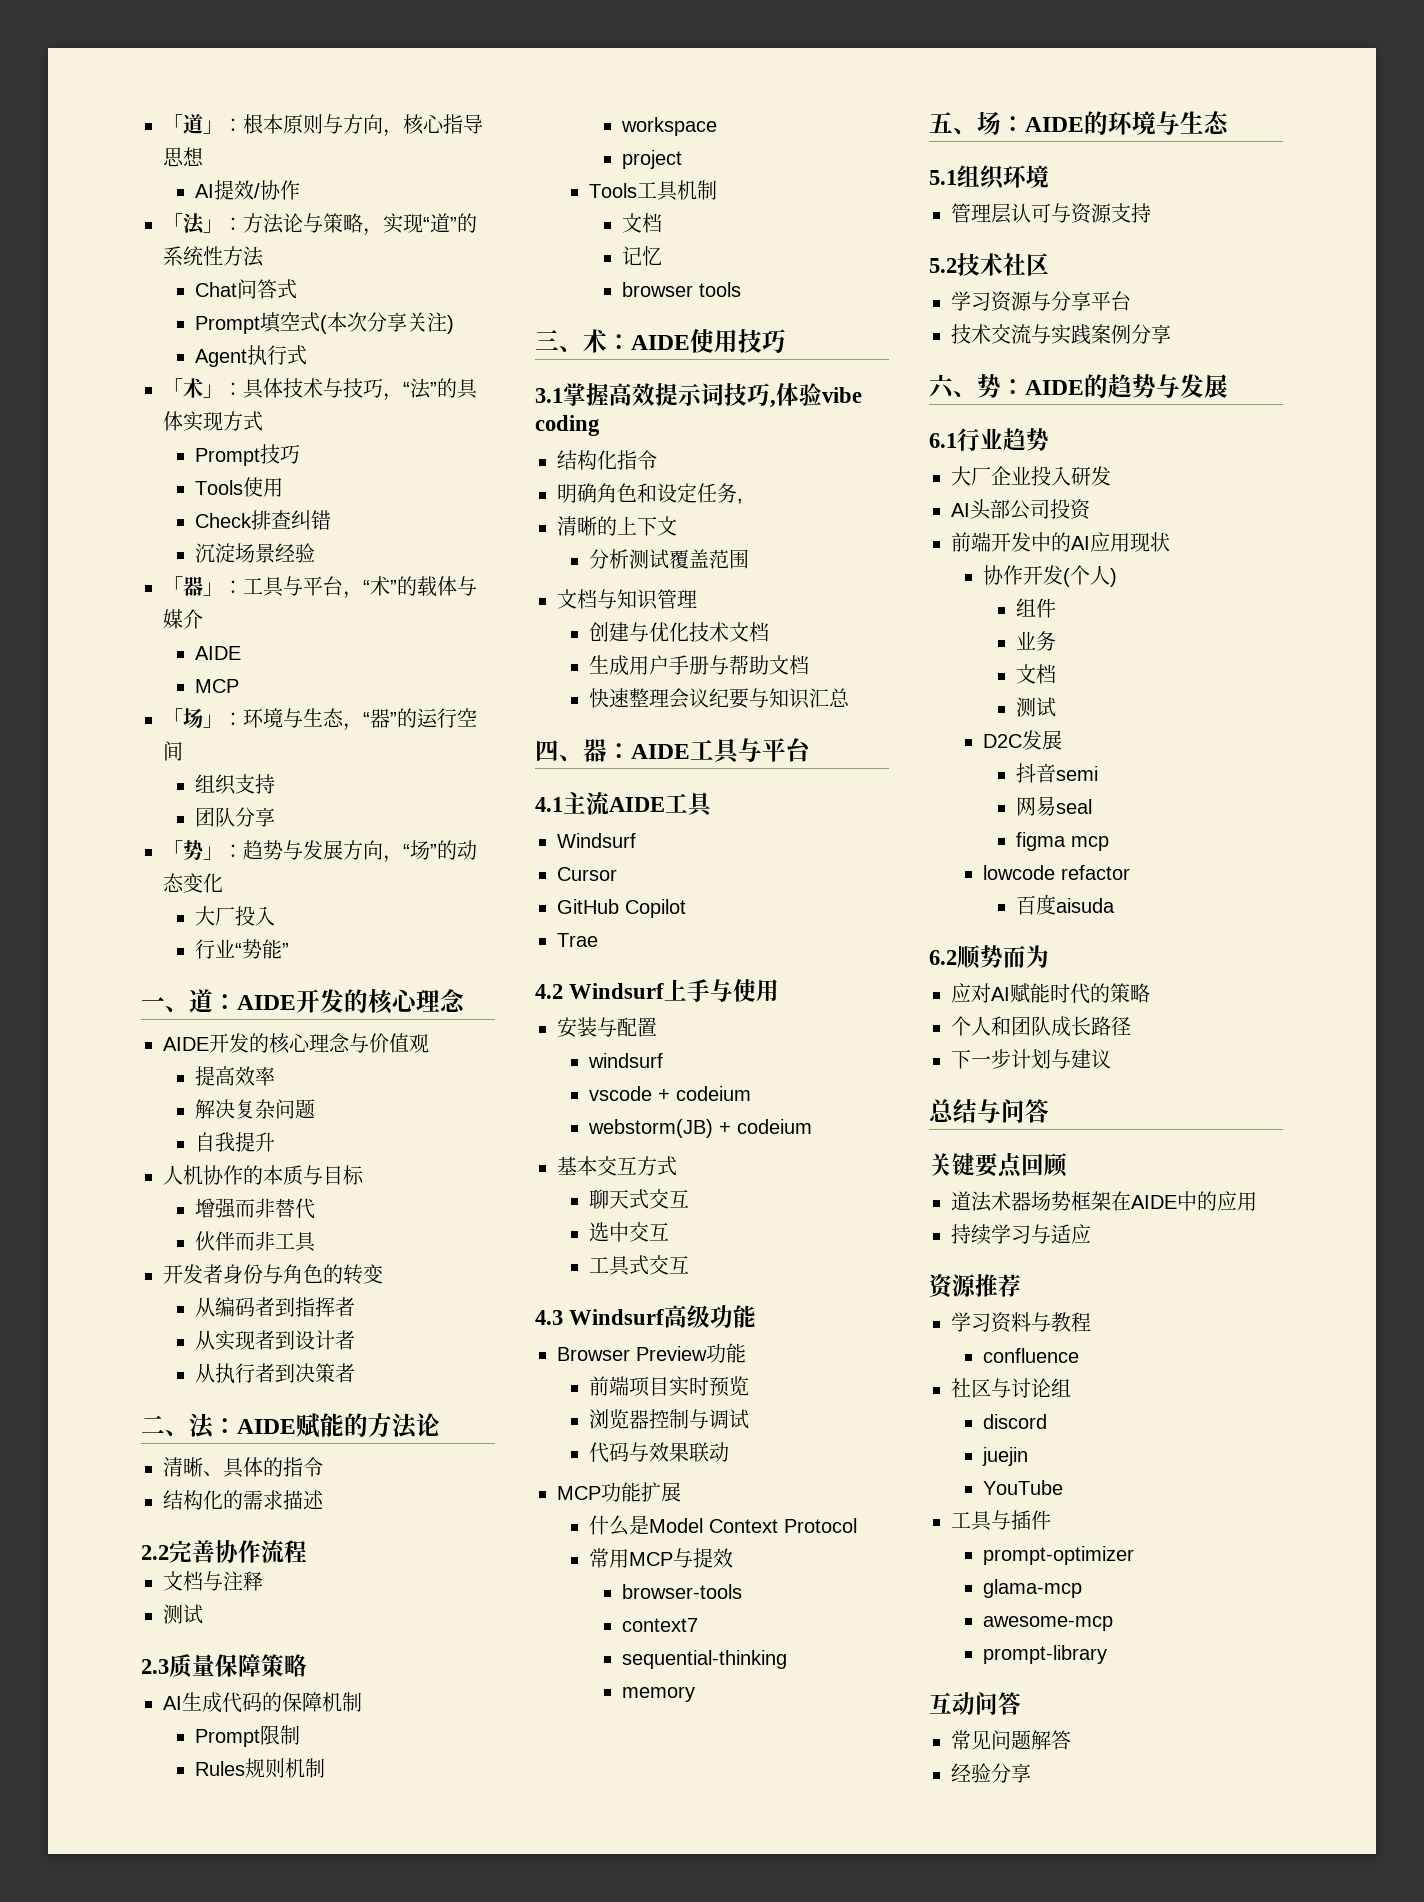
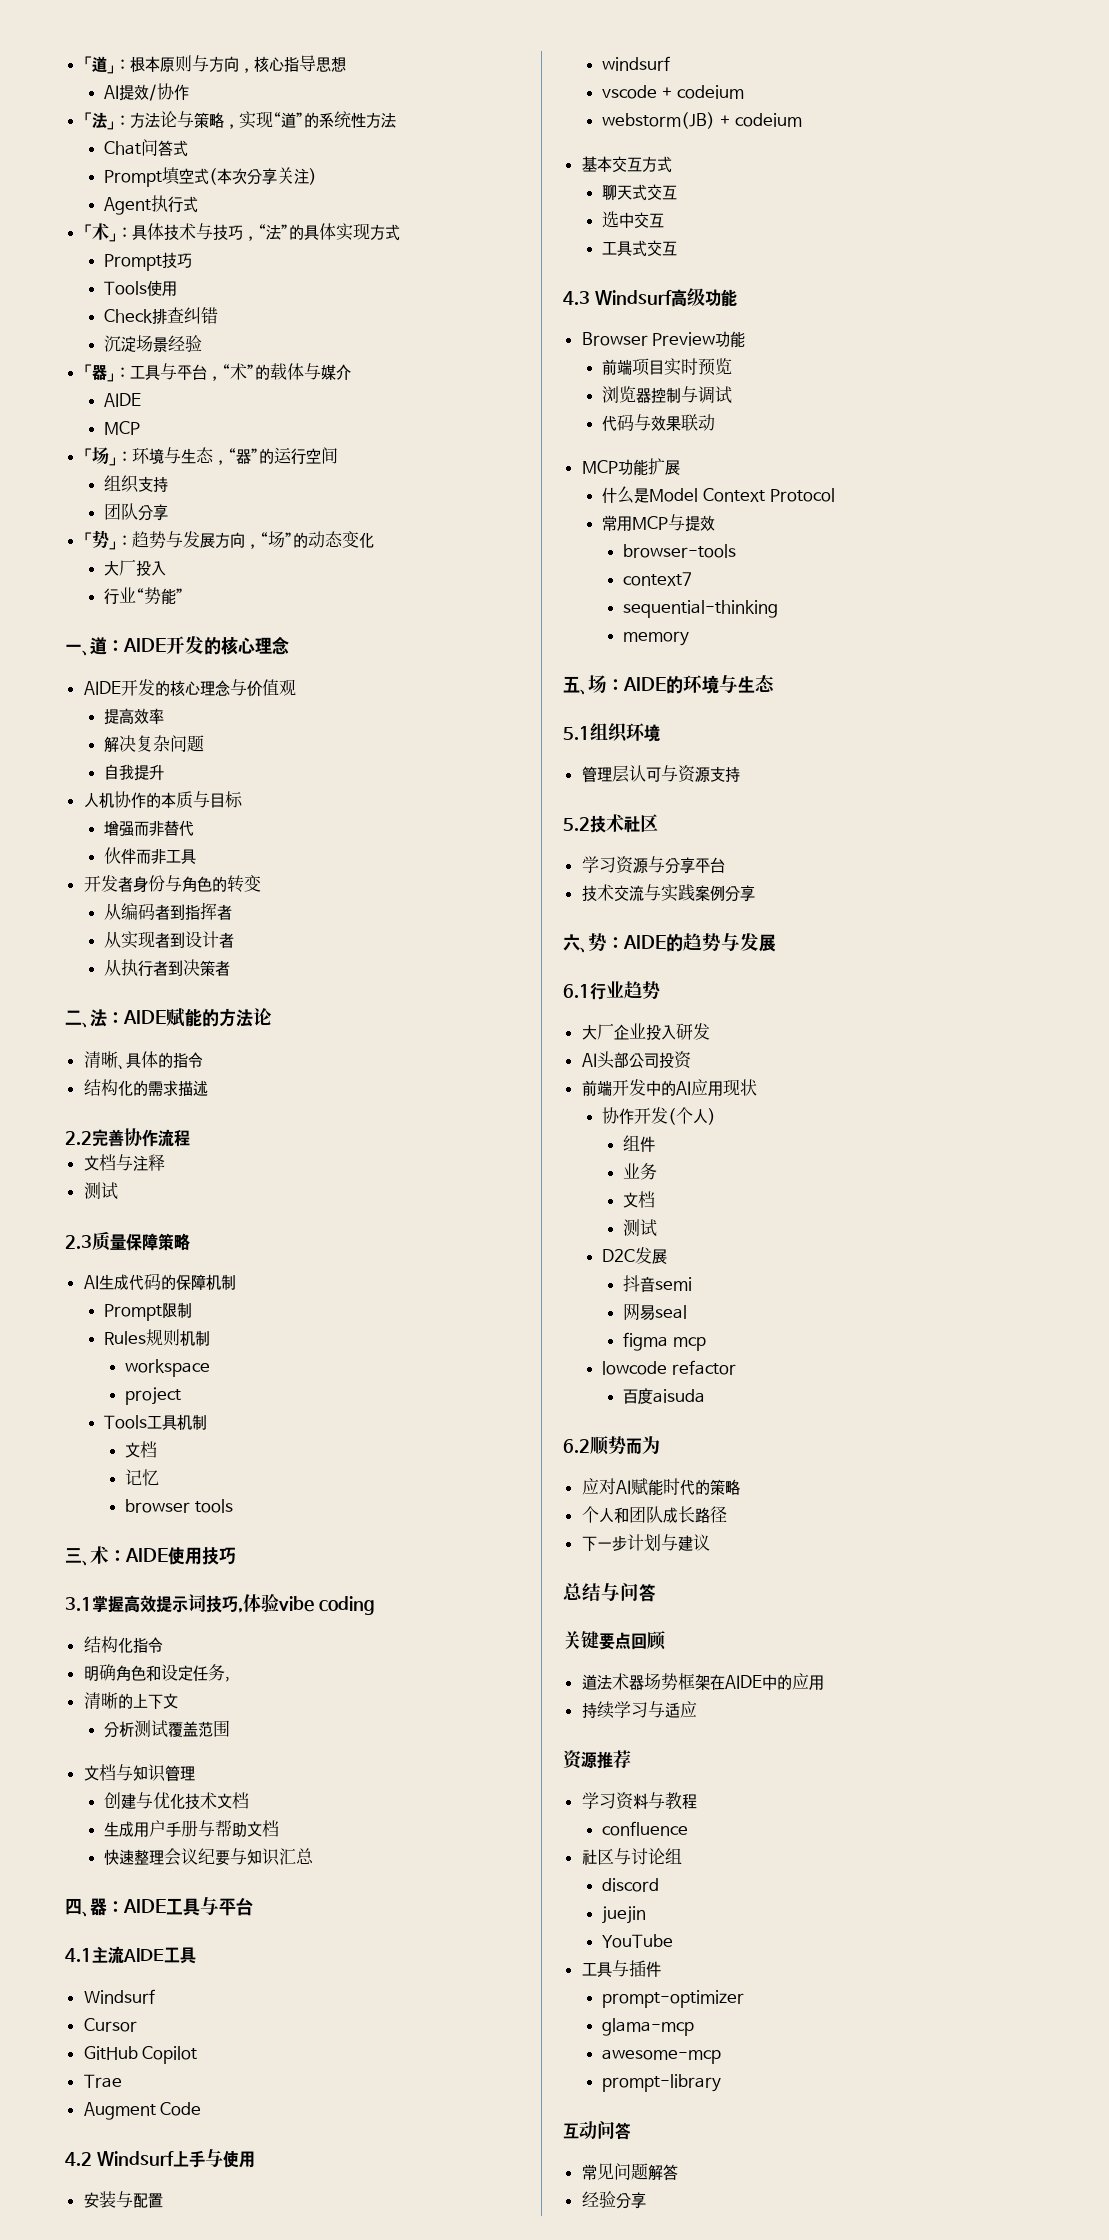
+ Augment Code

